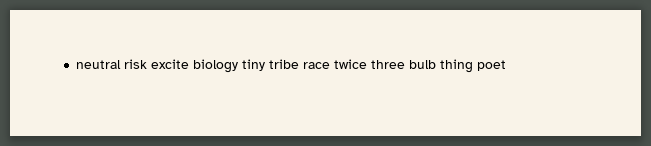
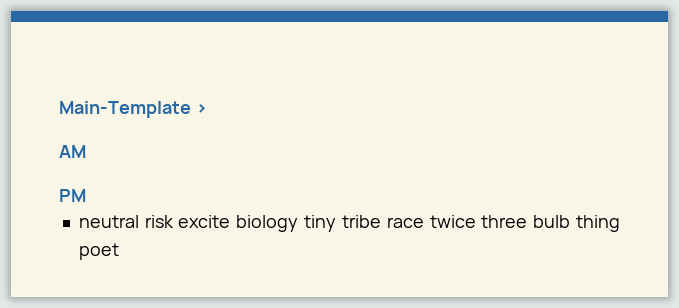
+ Main-Template >
+ AM
+ PM

